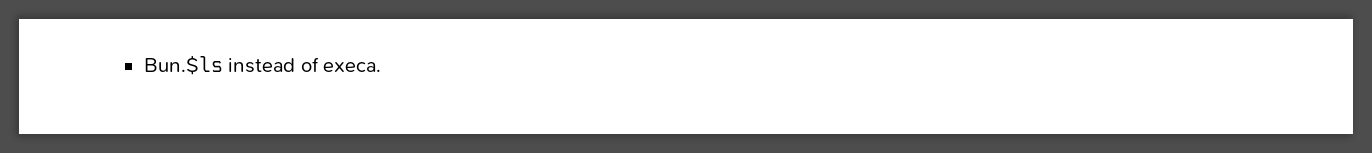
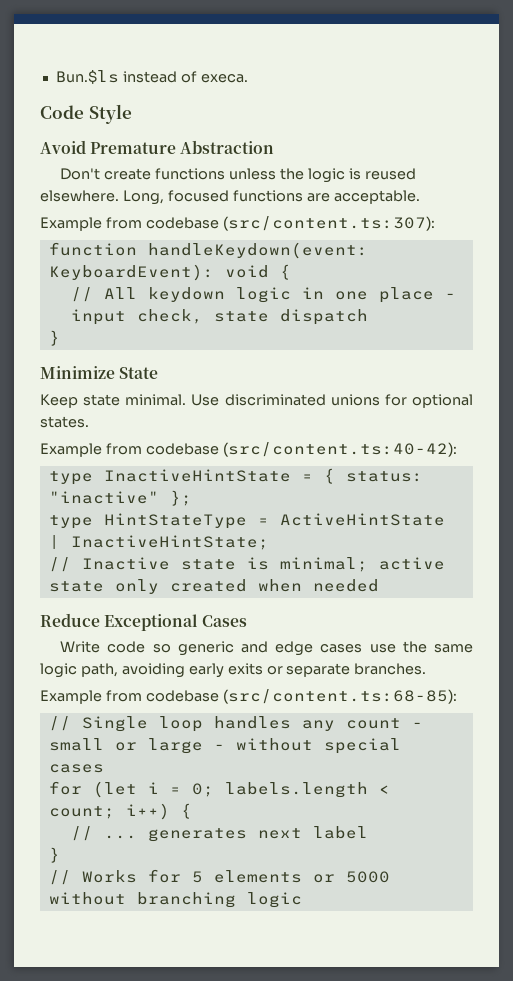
+ Code Style
+ Avoid Premature Abstraction
+ Don't create functions unless the logic is reused elsewhere. Long, focused functions are acceptable.
+ Example from codebase (src/content.ts:307):
+ function handleKeydown(event: KeyboardEvent): void {
+ // All keydown logic in one place - input check, state dispatch
+ }
+ Minimize State
+ Keep state minimal. Use discriminated unions for optional states.
+ Example from codebase (src/content.ts:40-42):
+ type InactiveHintState = { status: "inactive" };
+ type HintStateType = ActiveHintState | InactiveHintState;
+ // Inactive state is minimal; active state only created when needed
+ Reduce Exceptional Cases
+ Write code so generic and edge cases use the same logic path, avoiding early exits or separate branches.
+ Example from codebase (src/content.ts:68-85):
+ // Single loop handles any count - small or large - without special cases
+ for (let i = 0; labels.length < count; i++) {
+ // ... generates next label
+ }
+ // Works for 5 elements or 5000 without branching logic

